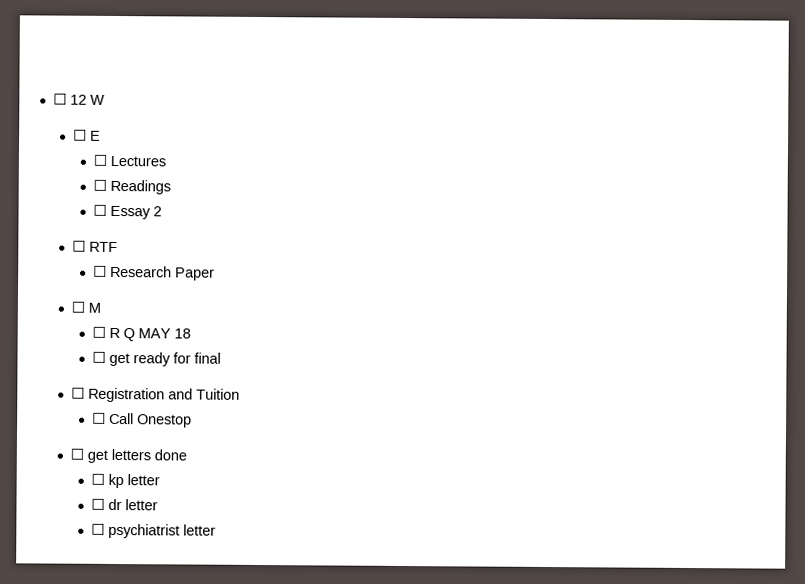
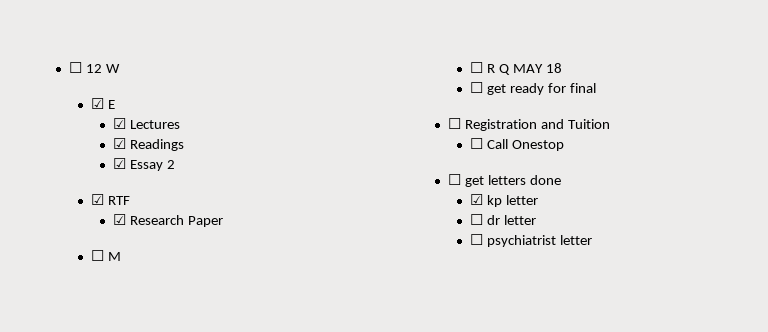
- ☐ E
+ ☑ E
- ☐ Lectures
+ ☑ Lectures
- ☐ Readings
+ ☑ Readings
- ☐ Essay 2
+ ☑ Essay 2
- ☐ RTF
+ ☑ RTF
- ☐ Research Paper
+ ☑ Research Paper
- ☐ kp letter
+ ☑ kp letter

